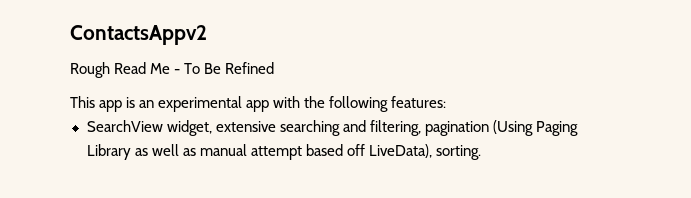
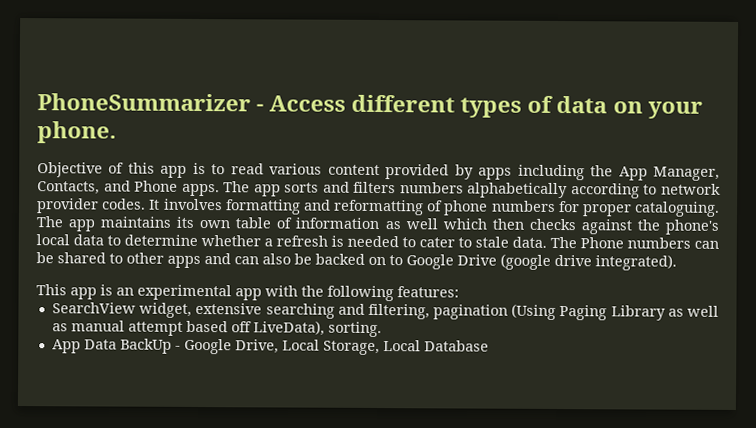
- ContactsAppv2
- Rough Read Me - To Be Refined
+ PhoneSummarizer - Access different types of data on your phone.
+ Objective of this app is to read various content provided by apps including the App Manager, Contacts, and Phone apps. The app sorts and filters numbers alphabetically according to network provider codes. It involves formatting and reformatting of phone numbers for proper cataloguing. The app maintains its own table of information as well which then checks against the phone's local data to determine whether a refresh is needed to cater to stale data. The Phone numbers can be shared to other apps and can also be backed on to Google Drive (google drive integrated).
+ App Data BackUp - Google Drive, Local Storage, Local Database

